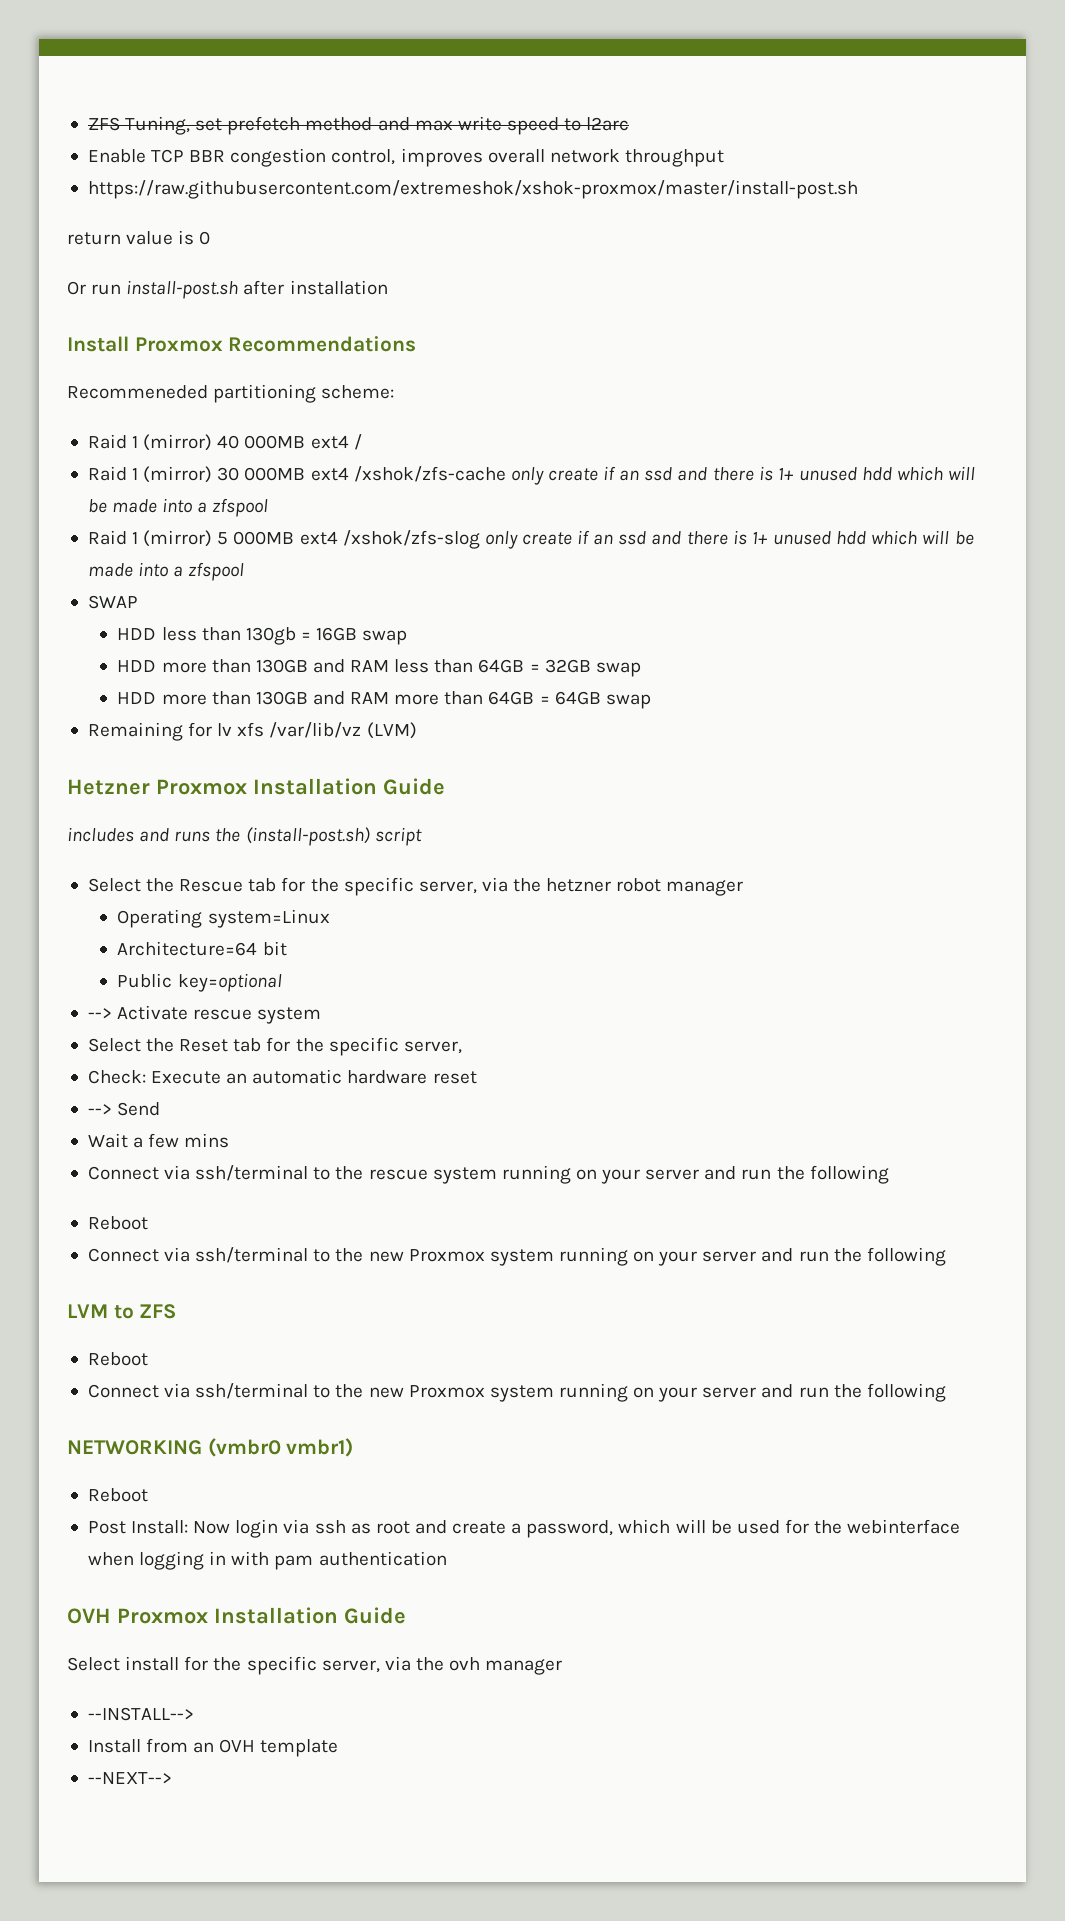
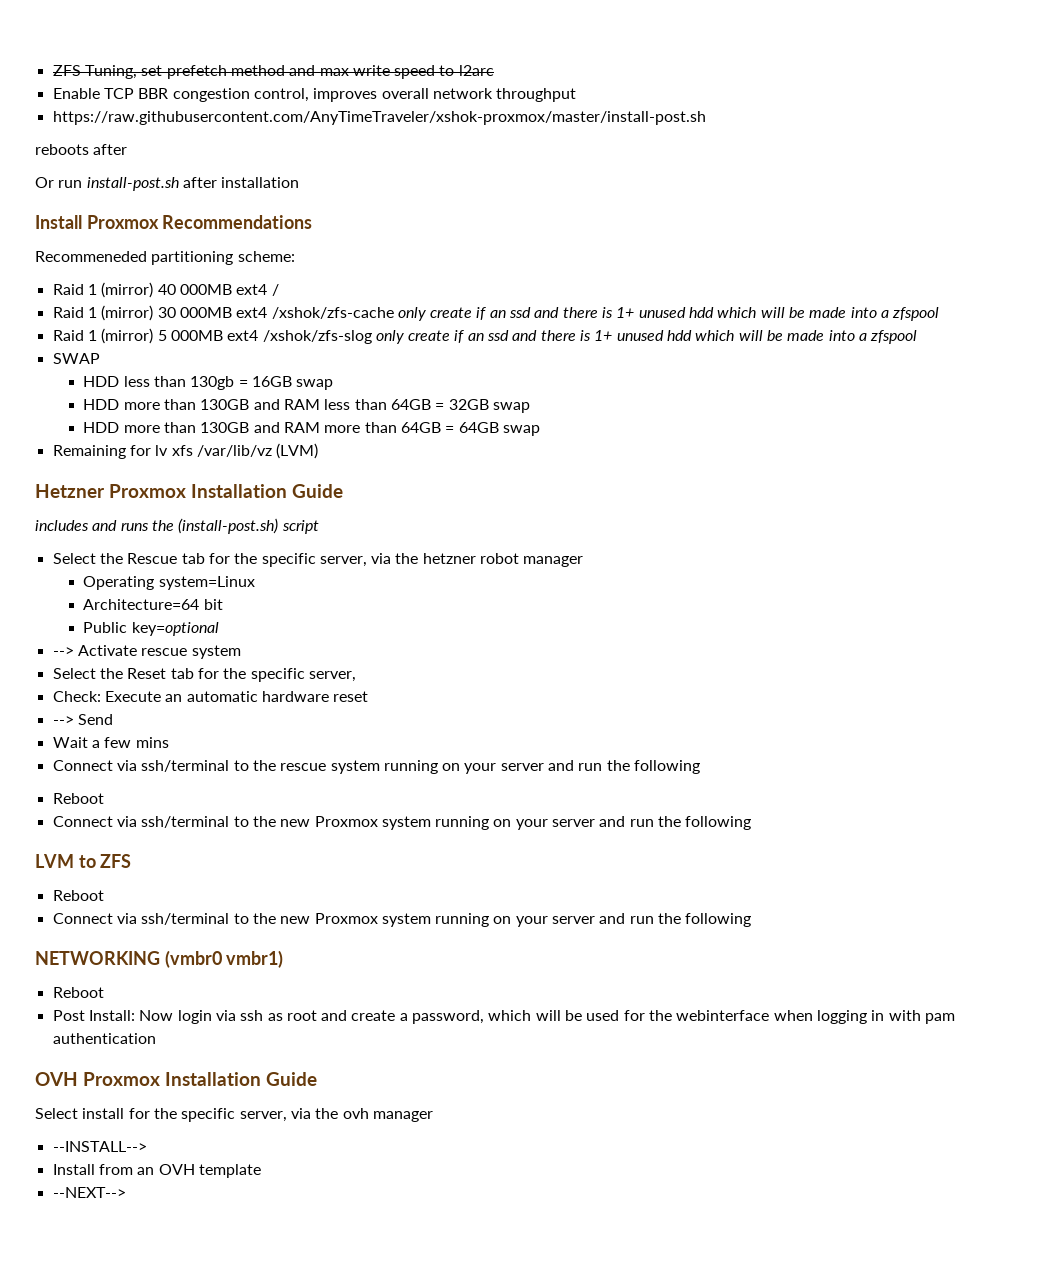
- https://raw.githubusercontent.com/extremeshok/xshok-proxmox/master/install-post.sh
- return value is 0
+ https://raw.githubusercontent.com/AnyTimeTraveler/xshok-proxmox/master/install-post.sh
+ reboots after

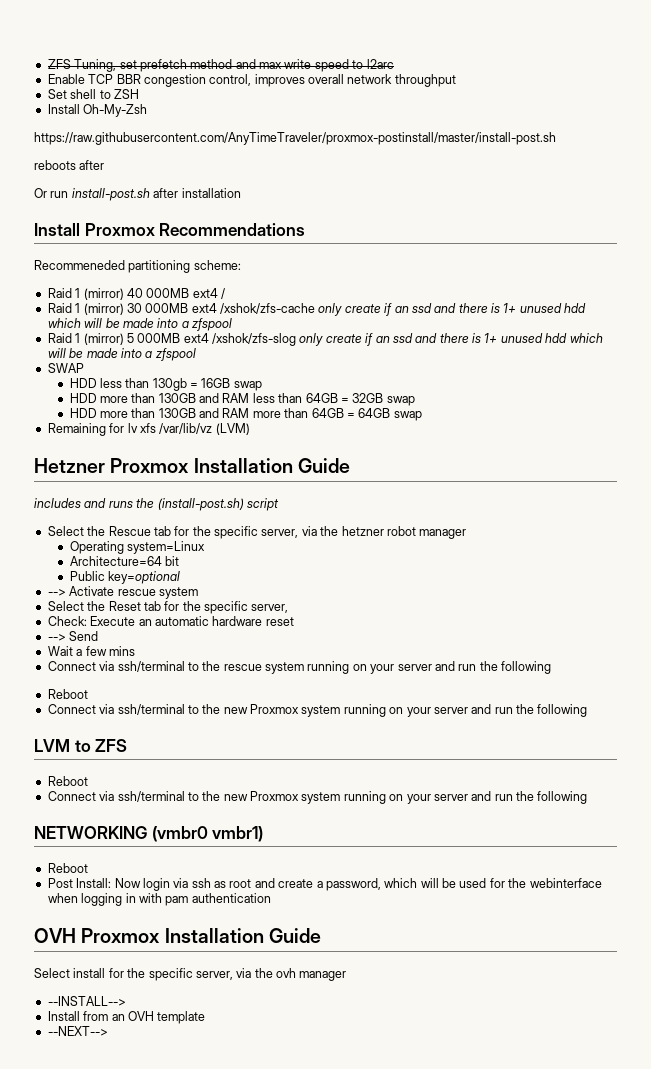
- https://raw.githubusercontent.com/AnyTimeTraveler/xshok-proxmox/master/install-post.sh
+ Set shell to ZSH
+ Install Oh-My-Zsh
+ https://raw.githubusercontent.com/AnyTimeTraveler/proxmox-postinstall/master/install-post.sh

